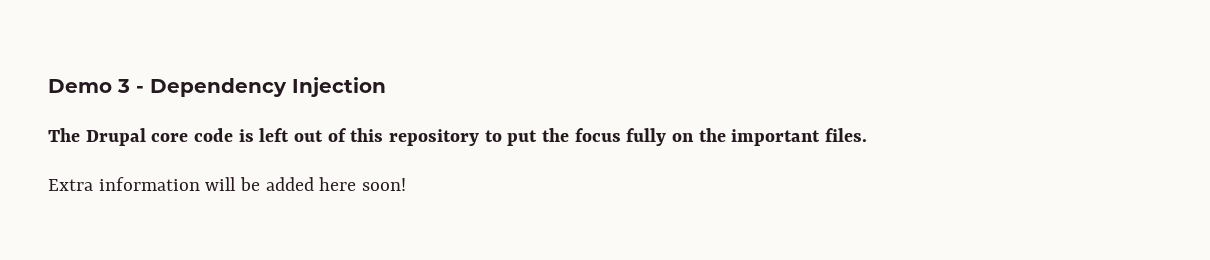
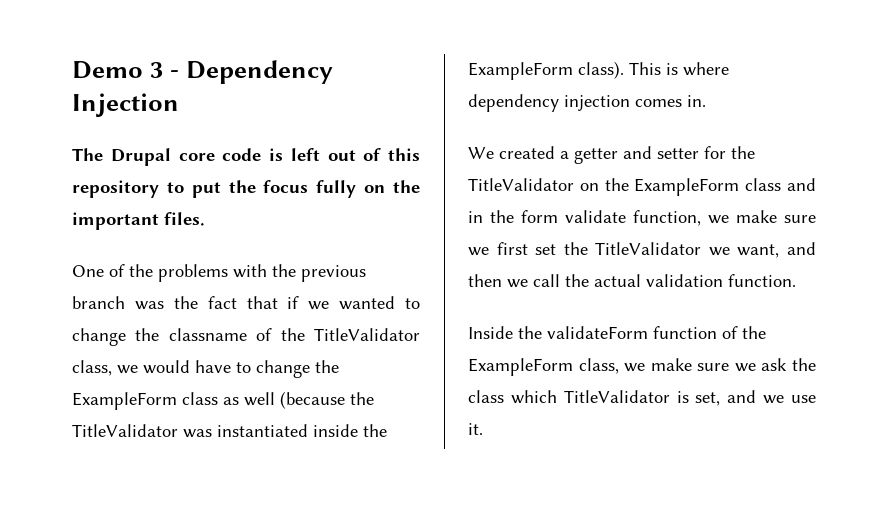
- Extra information will be added here soon!
+ One of the problems with the previous branch was the fact that if we wanted to change the classname of the TitleValidator class, we would have to change the ExampleForm class as well (because the TitleValidator was instantiated inside the ExampleForm class). This is where dependency injection comes in.
+ We created a getter and setter for the TitleValidator on the ExampleForm class and in the form validate function, we make sure we first set the TitleValidator we want, and then we call the actual validation function.
+ Inside the validateForm function of the ExampleForm class, we make sure we ask the class which TitleValidator is set, and we use it.

